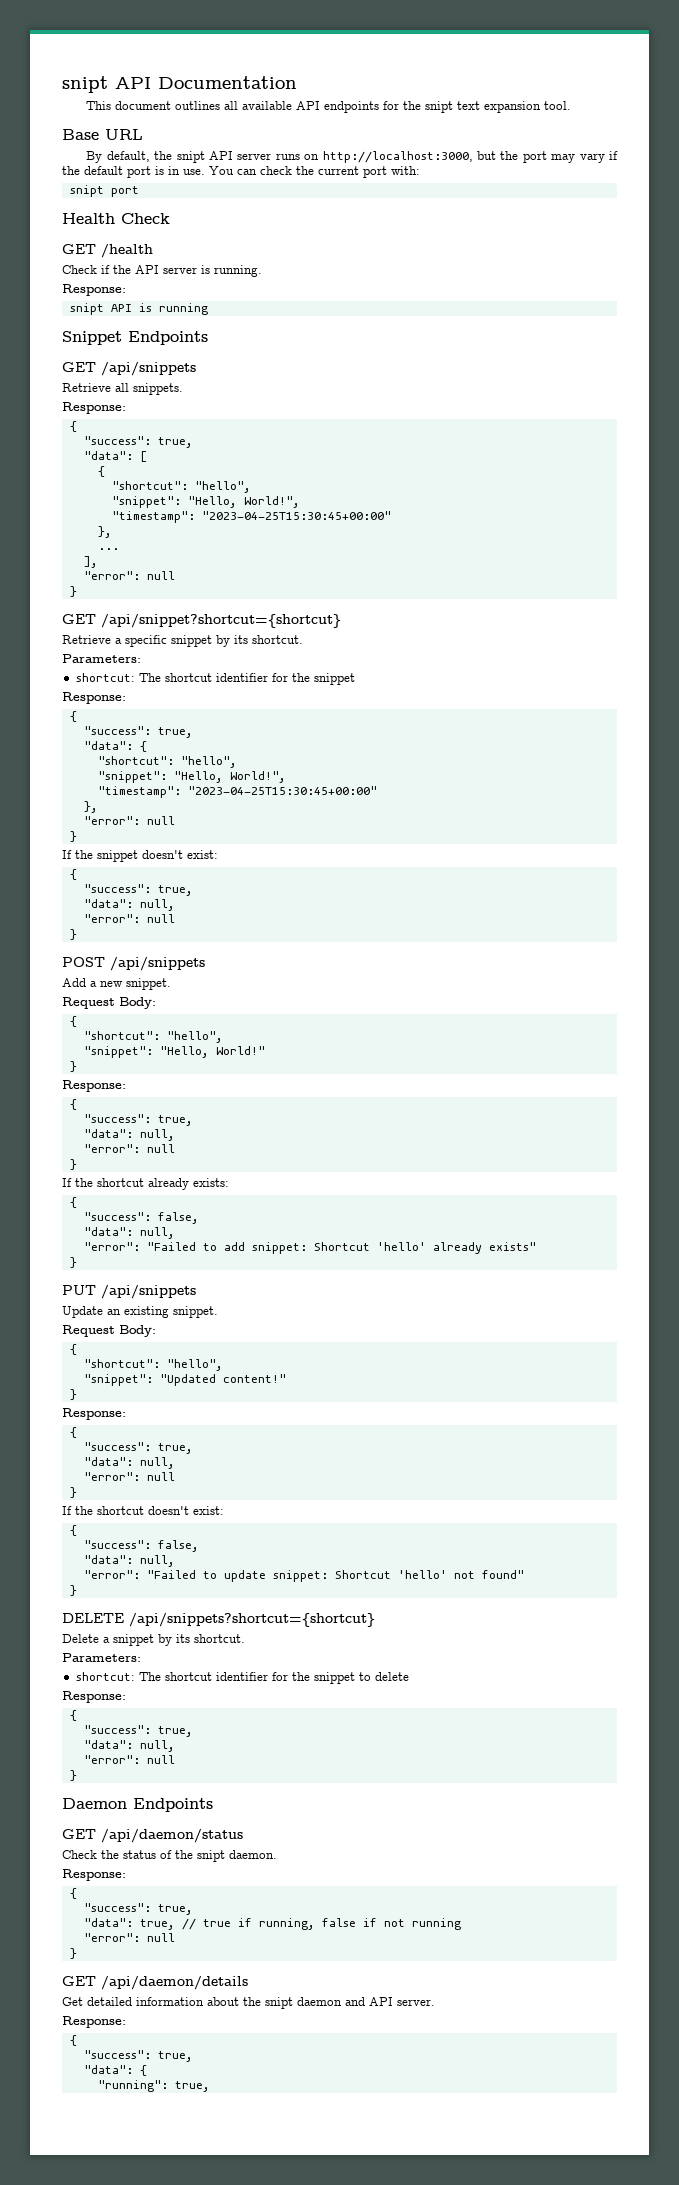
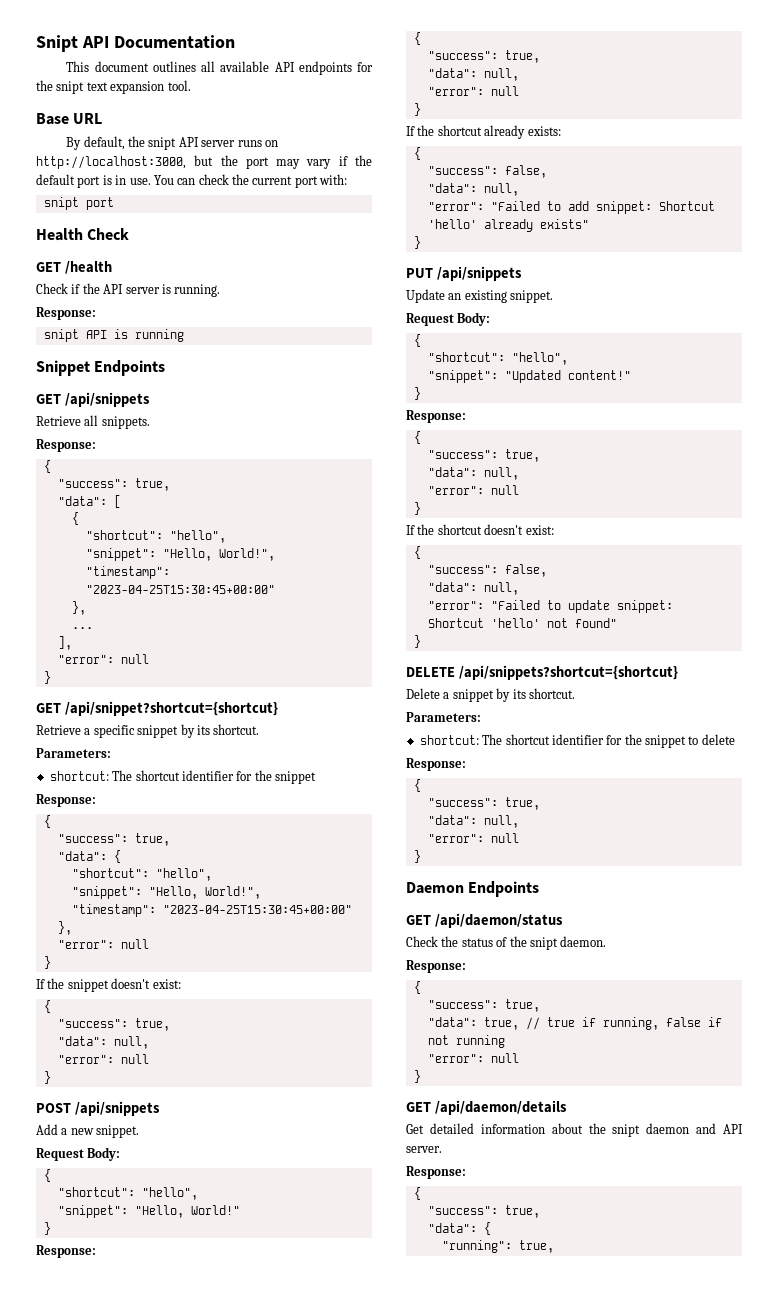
- snipt API Documentation
+ Snipt API Documentation

